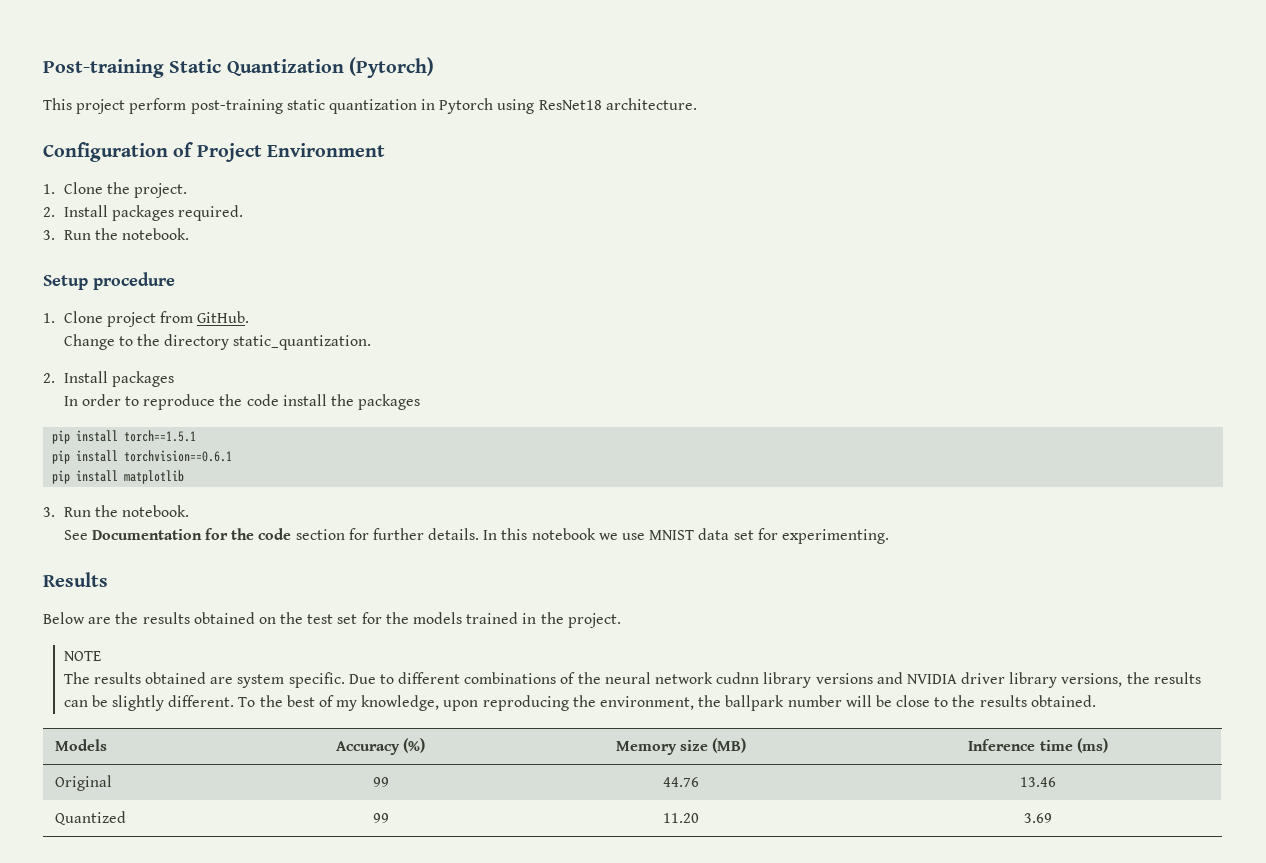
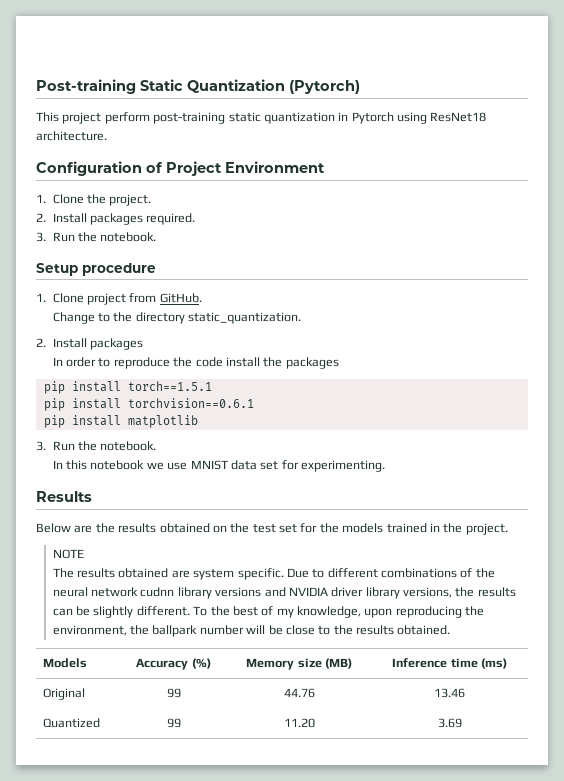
- See Documentation for the code section for further details.

